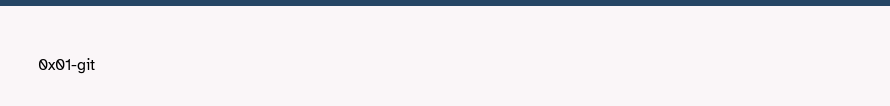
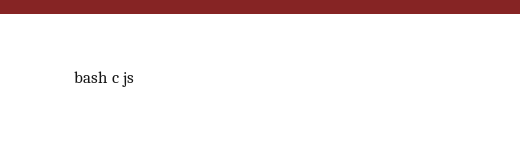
- 0x01-git
+ bash c js

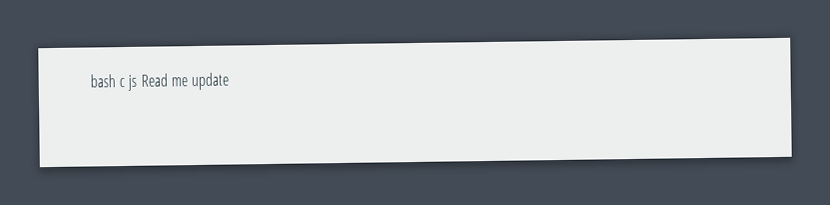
- bash c js
+ bash c js Read me update

